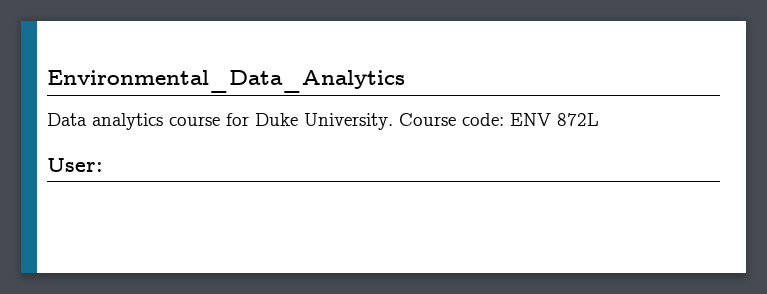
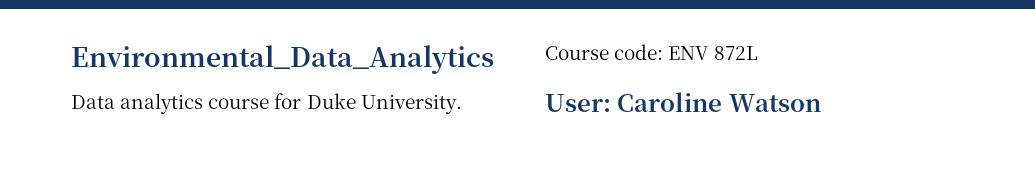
- User:
+ User: Caroline Watson

